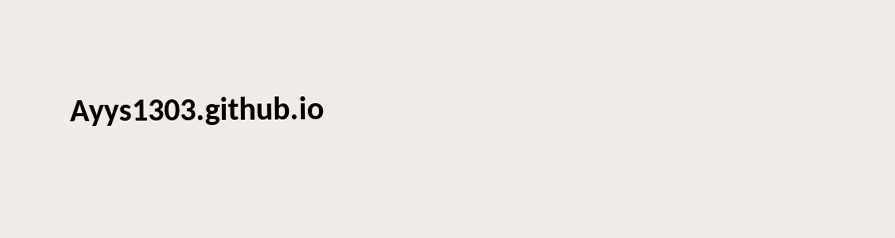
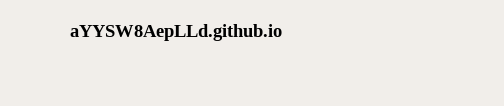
- Ayys1303.github.io
+ aYYSW8AepLLd.github.io

